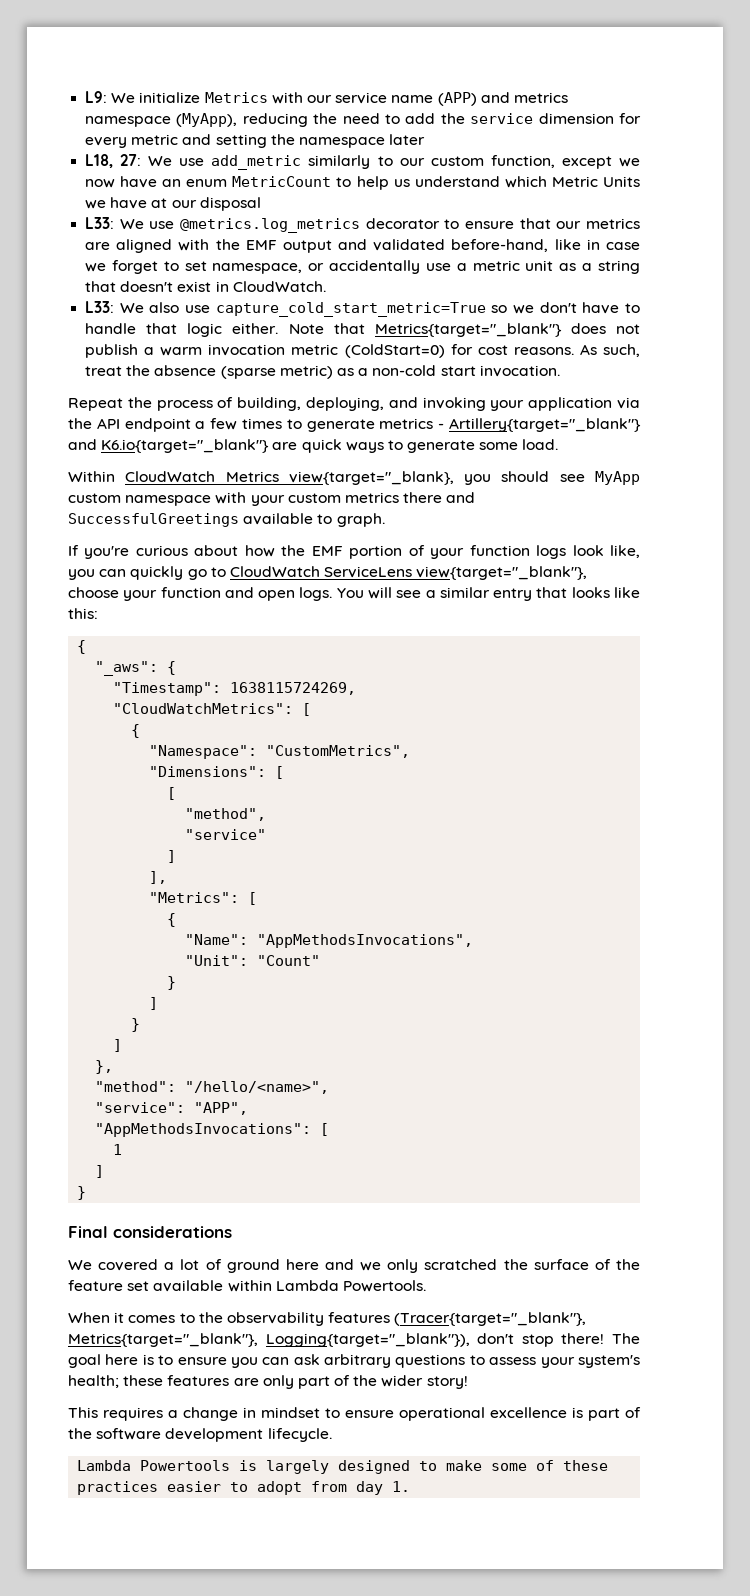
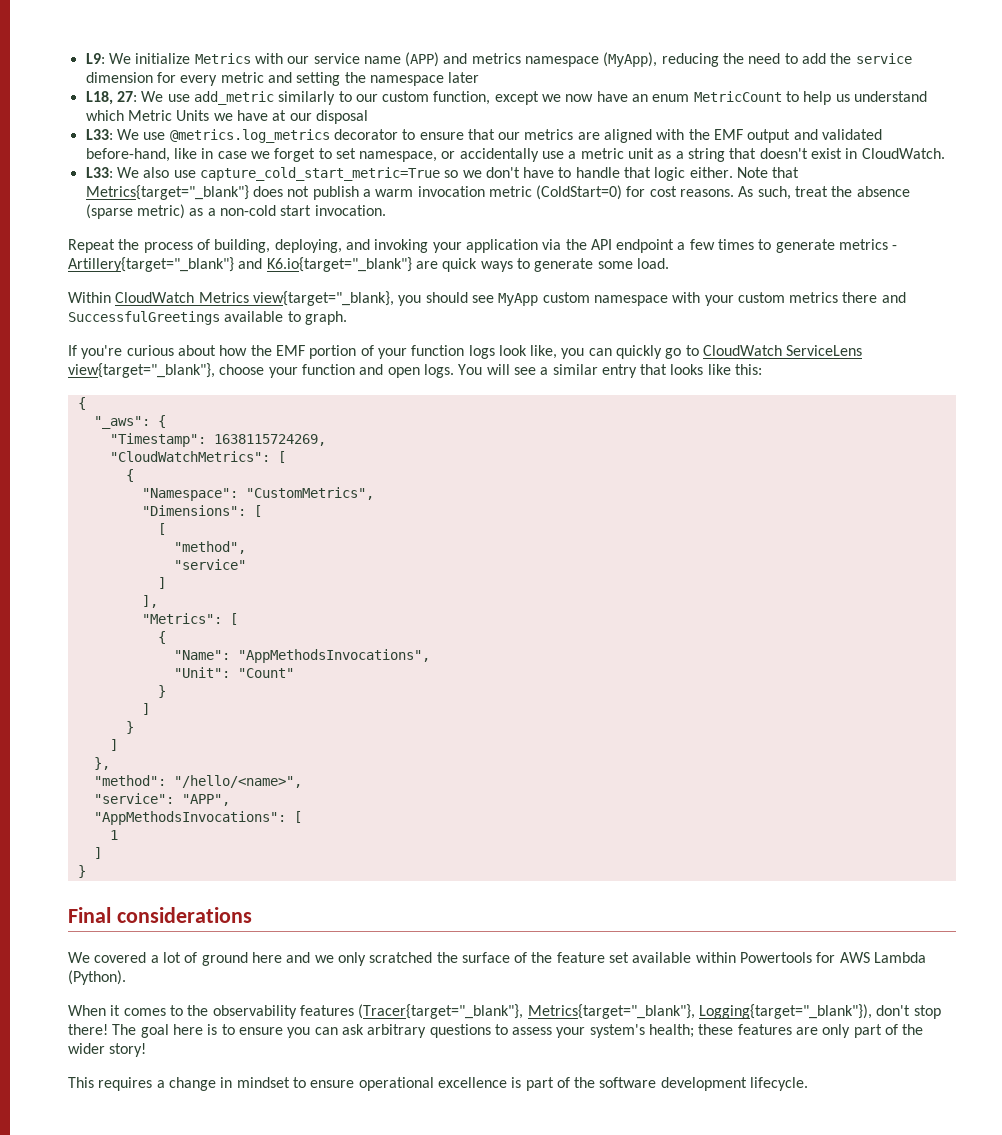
- We covered a lot of ground here and we only scratched the surface of the feature set available within Lambda Powertools.
+ We covered a lot of ground here and we only scratched the surface of the feature set available within Powertools for AWS Lambda (Python).
- Lambda Powertools is largely designed to make some of these practices easier to adopt from day 1.

